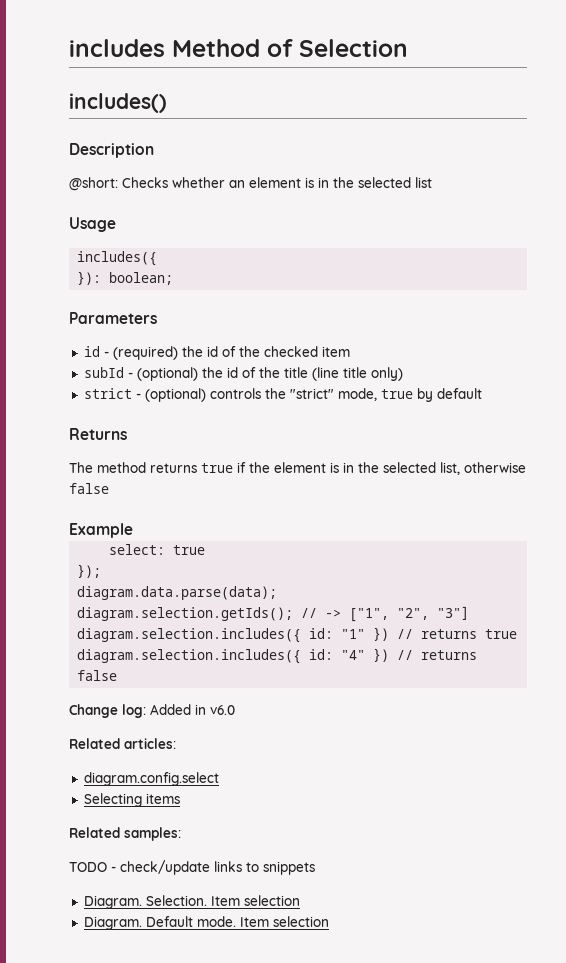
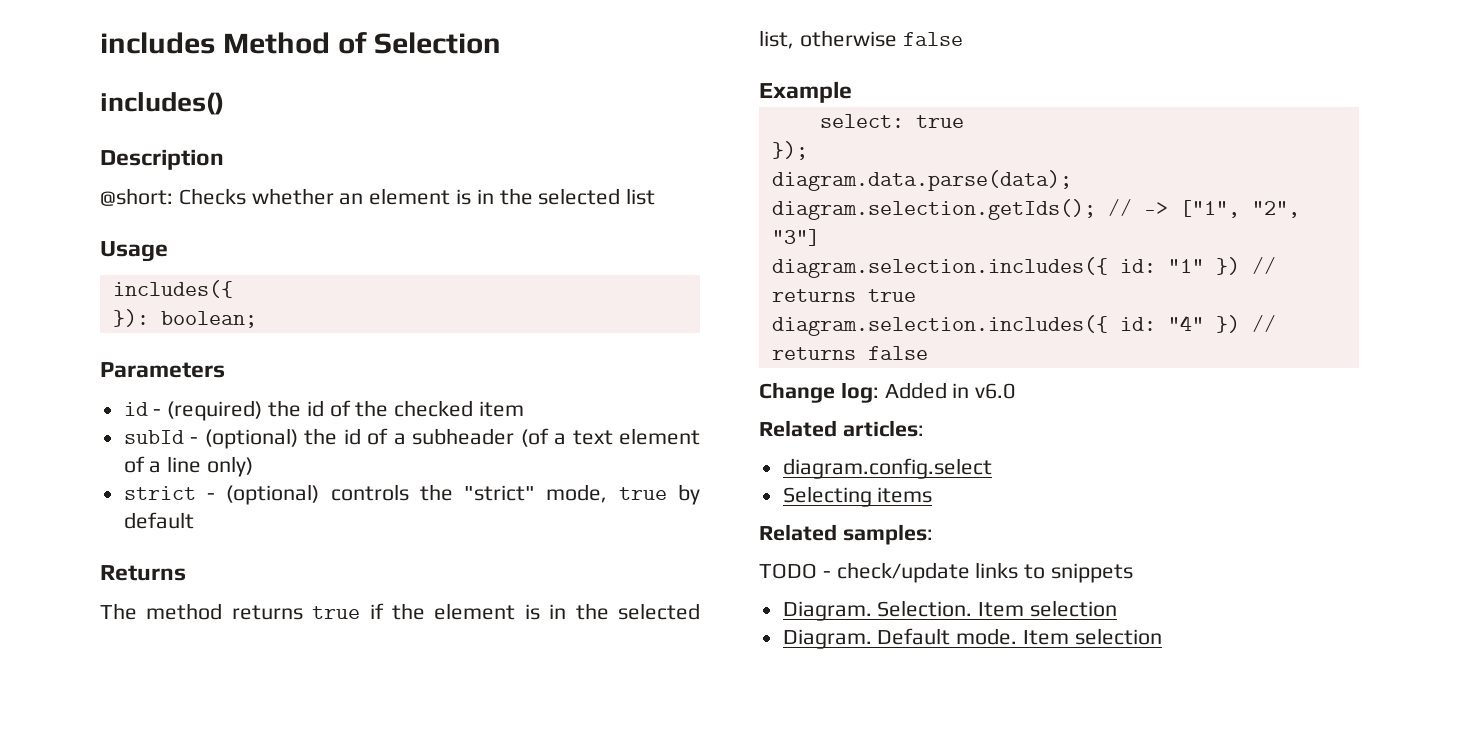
- subId - (optional) the id of the title (line title only)
+ subId - (optional) the id of a subheader (of a text element of a line only)

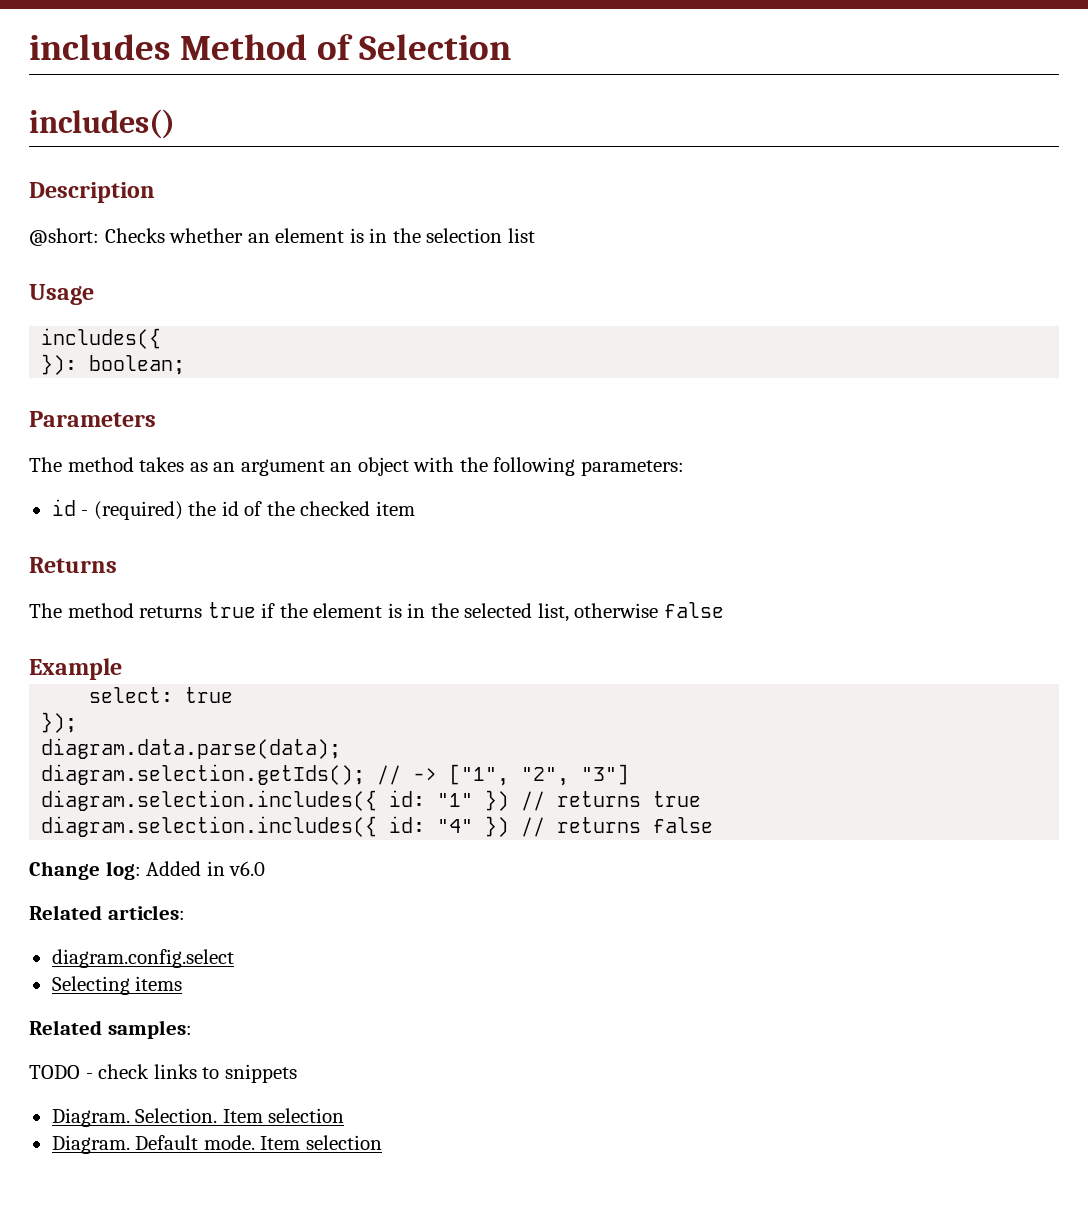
- @short: Checks whether an element is in the selected list
+ @short: Checks whether an element is in the selection list
+ The method takes as an argument an object with the following parameters:
- subId - (optional) the id of a subheader (of a text element of a line only)
- strict - (optional) controls the "strict" mode, true by default
- TODO - check/update links to snippets
+ TODO - check links to snippets

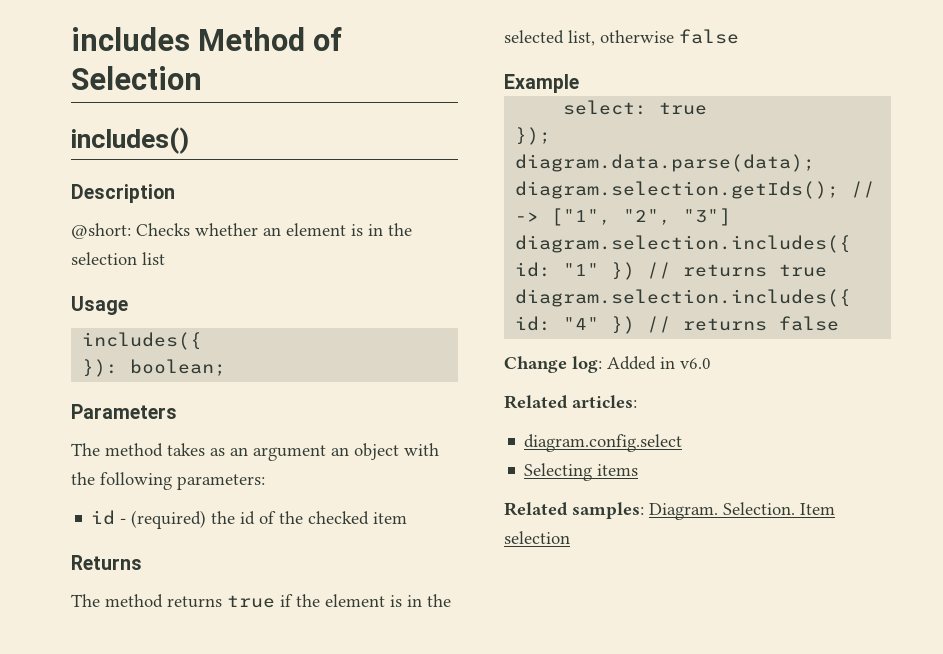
- Related samples:
- TODO - check links to snippets
- Diagram.
+ Related samples: Diagram.
- Diagram. Default mode. Item selection

